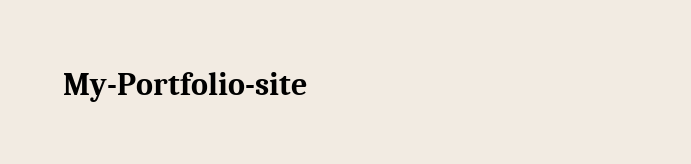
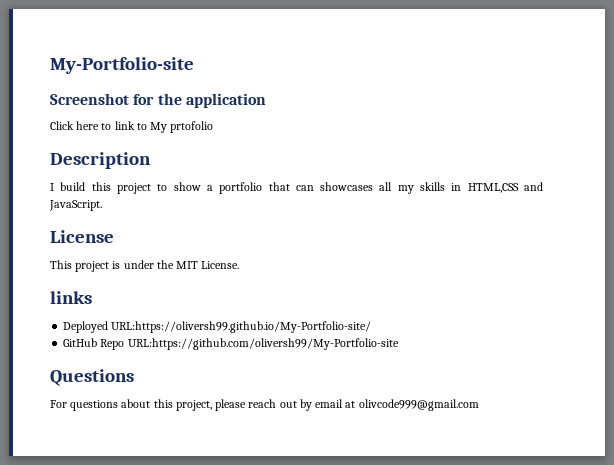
+ Screenshot for the application
+ Click here to link to My prtofolio
+ Description
+ I build this project to show a portfolio that can showcases all my skills in HTML,CSS and JavaScript.
+ License
+ This project is under the MIT License.
+ links
+ Deployed URL:https://oliversh99.github.io/My-Portfolio-site/
+ GitHub Repo URL:https://github.com/oliversh99/My-Portfolio-site
+ Questions
+ For questions about this project, please reach out by email at olivcode999@gmail.com

